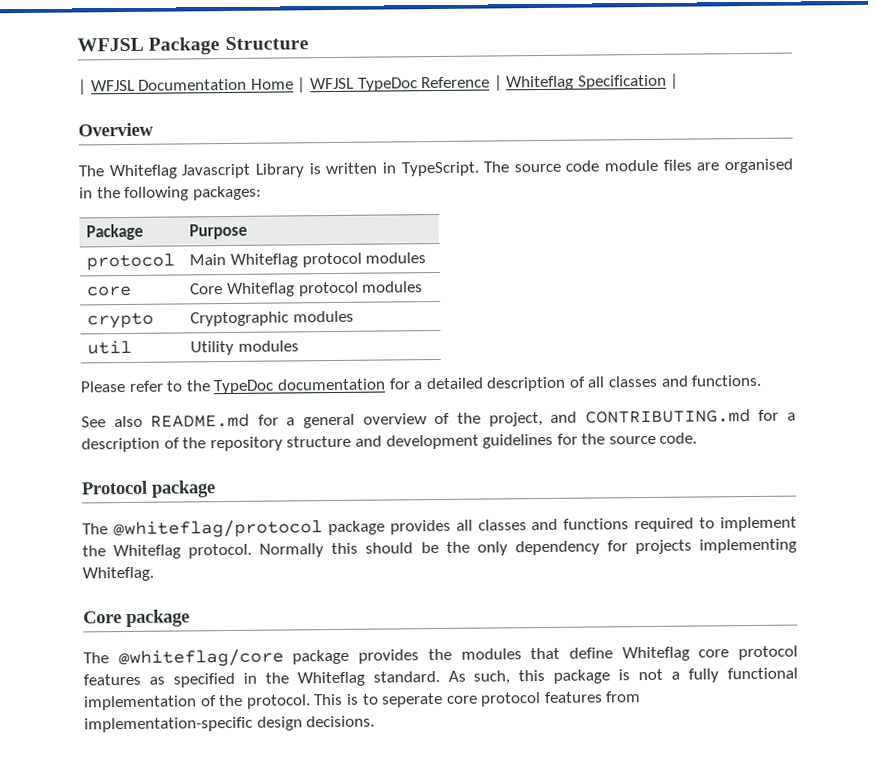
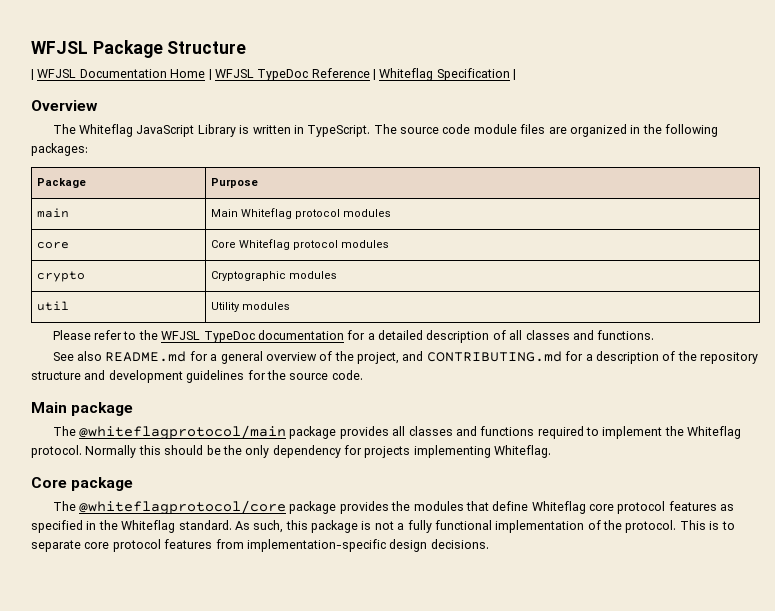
- The Whiteflag Javascript Library is written in TypeScript.
+ The Whiteflag JavaScript Library is written in TypeScript.
- The source code module files are organised in the following packages:
+ The source code module files are organized in the following packages:
- protocol | Main Whiteflag protocol modules
+ main | Main Whiteflag protocol modules
- Please refer to the TypeDoc documentation for a detailed description of all classes and functions.
+ Please refer to the WFJSL TypeDoc documentation for a detailed description of all classes and functions.
- Protocol package
- The @whiteflag/protocol package provides all classes and functions required to implement the Whiteflag protocol.
+ Main package
+ The @whiteflagprotocol/main package provides all classes and functions required to implement the Whiteflag protocol.
- The @whiteflag/core package provides the modules that define Whiteflag core protocol features as specified in the Whiteflag standard.
+ The @whiteflagprotocol/core package provides the modules that define Whiteflag core protocol features as specified in the Whiteflag standard.
- This is to seperate core protocol features from implementation-specific design decisions.
+ This is to separate core protocol features from implementation-specific design decisions.

